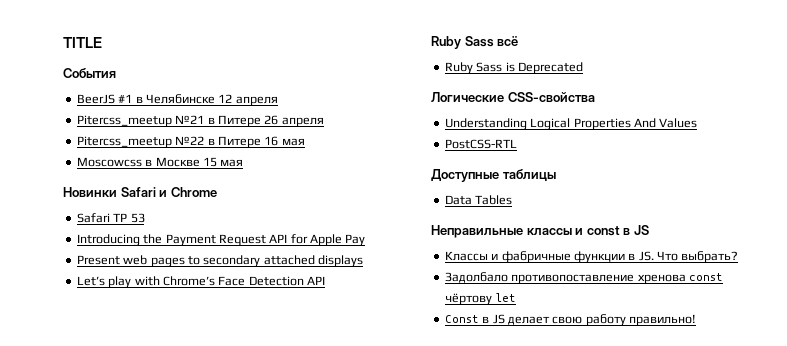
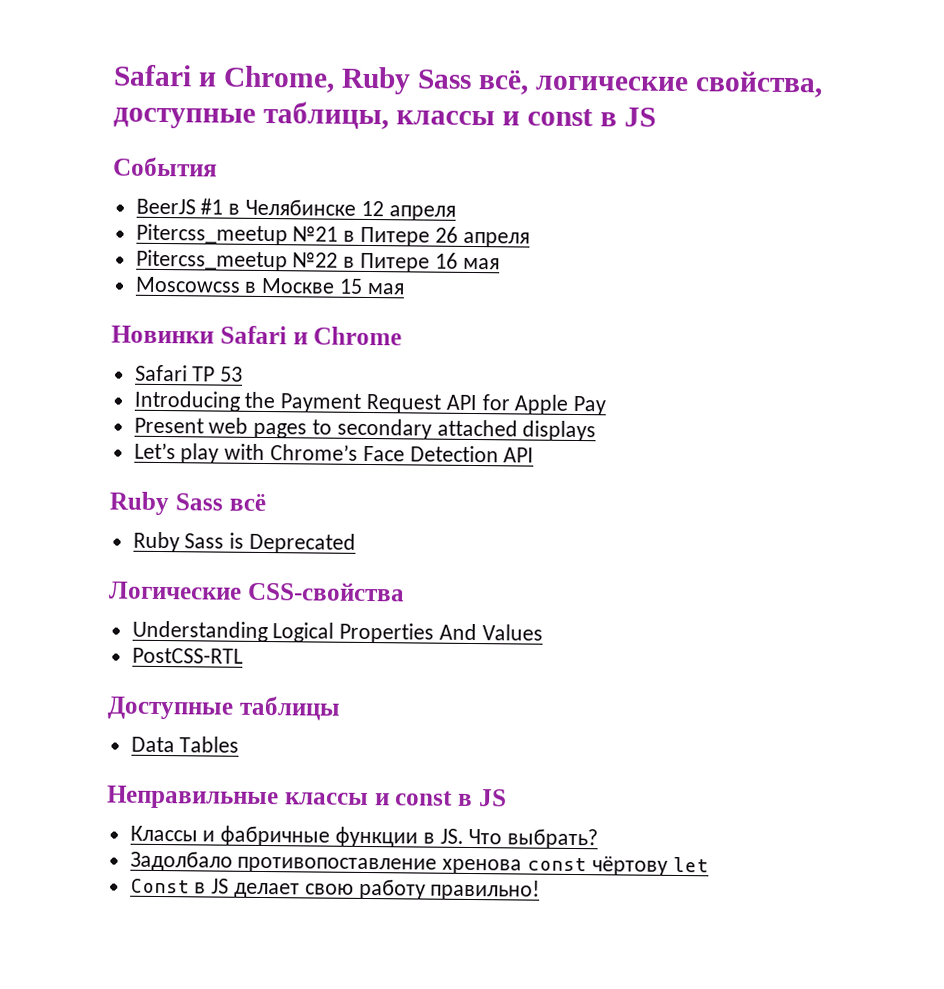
- TITLE
+ Safari и Chrome, Ruby Sass всё, логические свойства, доступные таблицы, классы и const в JS

